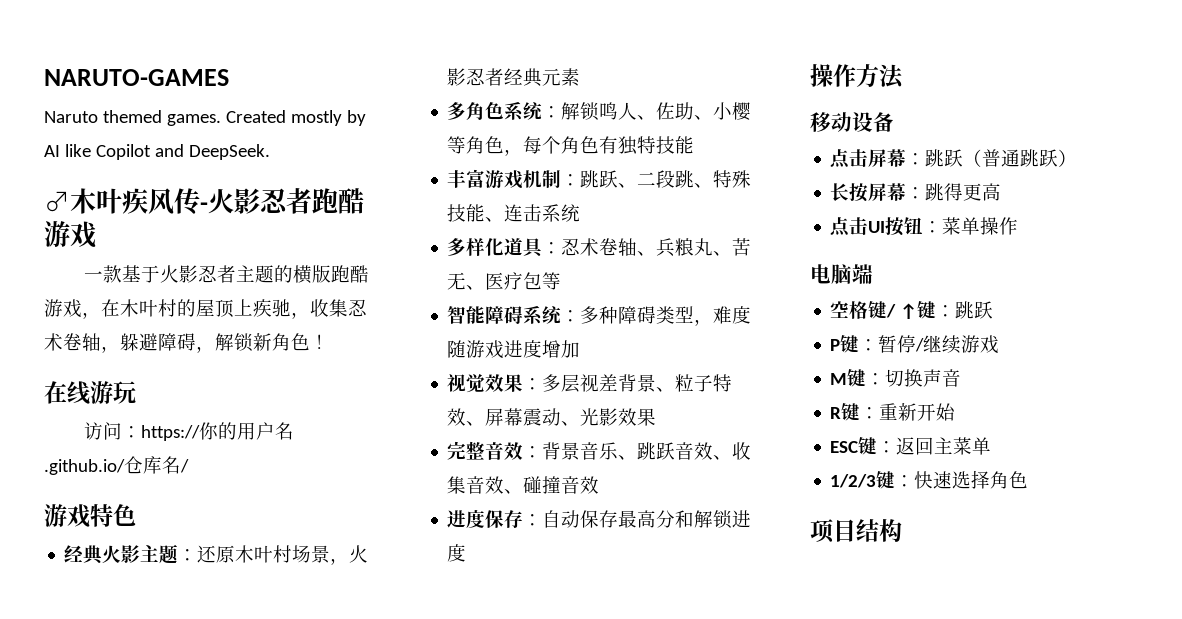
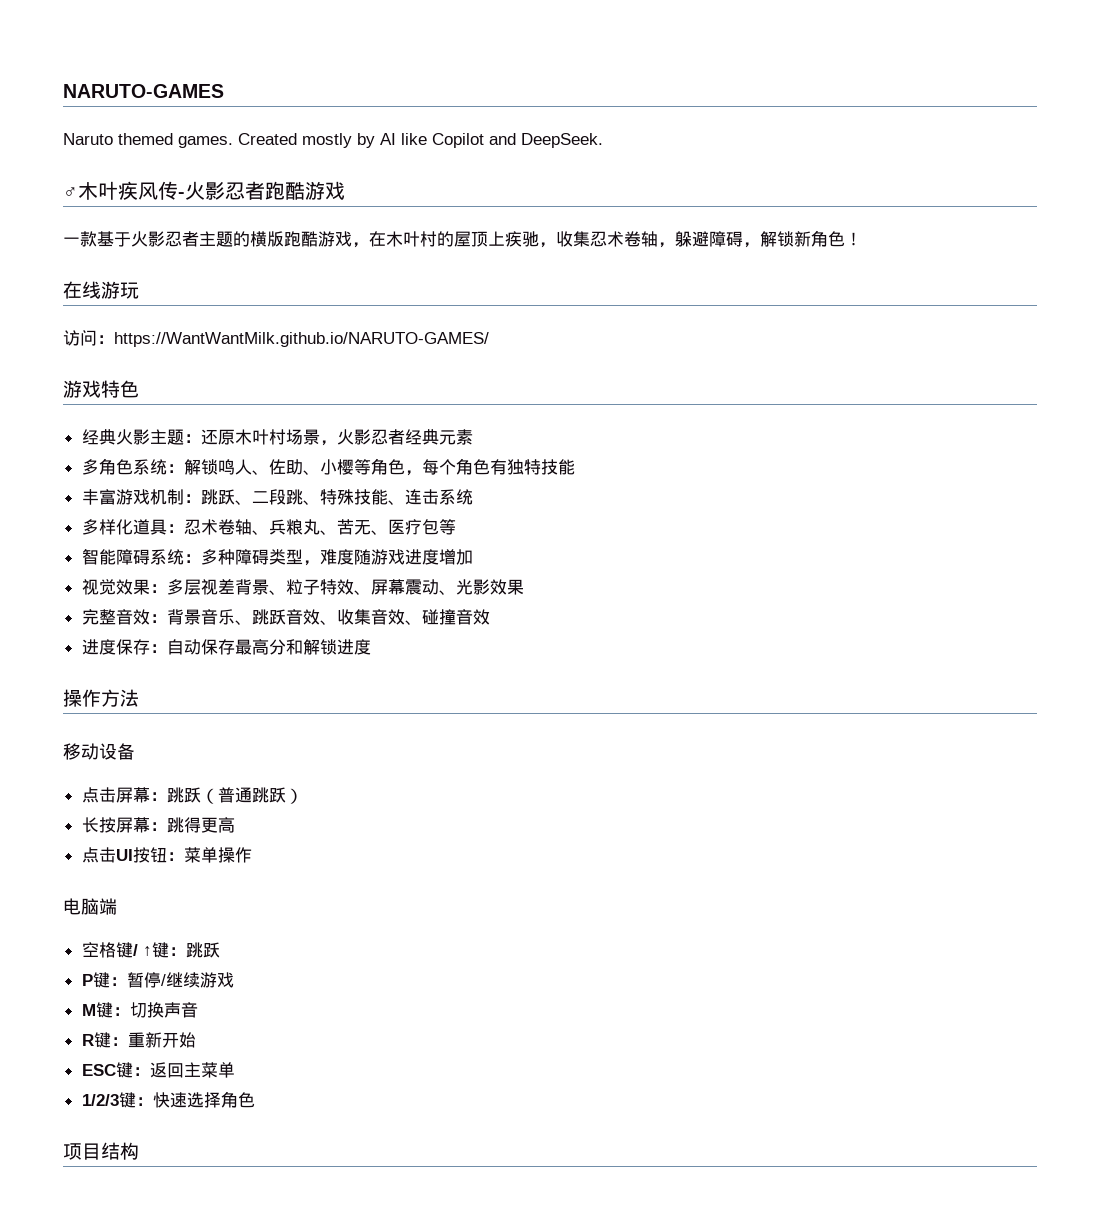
- 访问：https://你的用户名.github.io/仓库名/
+ 访问：https://WantWantMilk.github.io/NARUTO-GAMES/

